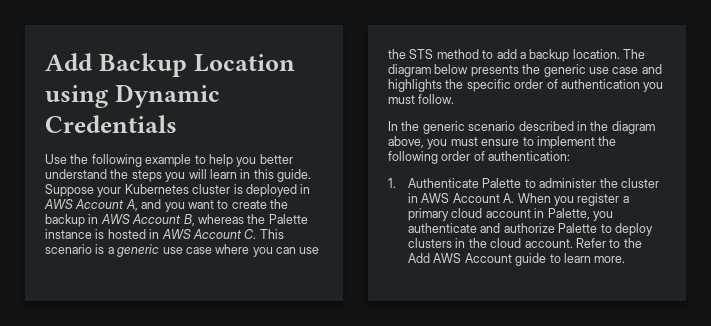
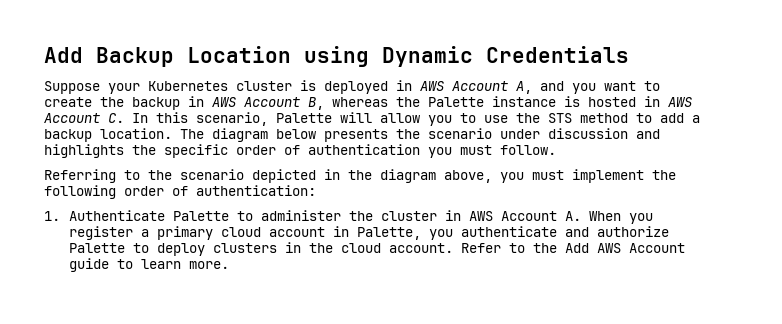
- Use the following example to help you better understand the steps you will learn in this guide. Suppose your Kubernetes cluster is deployed in AWS Account A, and you want to create the backup in AWS Account B, whereas the Palette instance is hosted in AWS Account C. This scenario is a generic use case where you can use the STS method to add a backup location.
+ Suppose your Kubernetes cluster is deployed in AWS Account A, and you want to create the backup in AWS Account B, whereas the Palette instance is hosted in AWS Account C. In this scenario, Palette will allow you to use the STS method to add a backup location.
- The diagram below presents the generic use case and highlights the specific order of authentication you must follow.
+ The diagram below presents the scenario under discussion and highlights the specific order of authentication you must follow.
- In the generic scenario described in the diagram above, you must ensure to implement the following order of authentication:
+ Referring to the scenario depicted in the diagram above, you must implement the following order of authentication:

